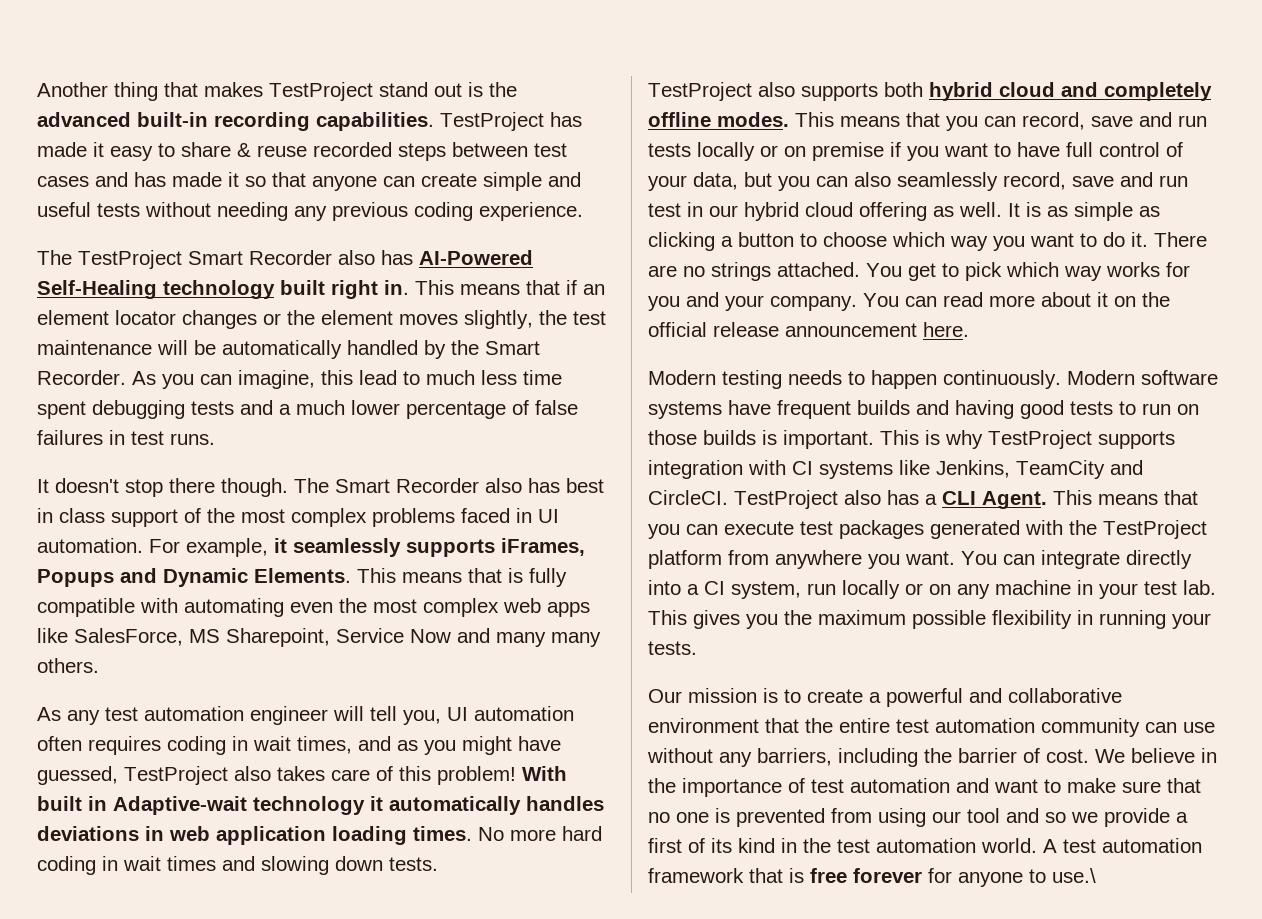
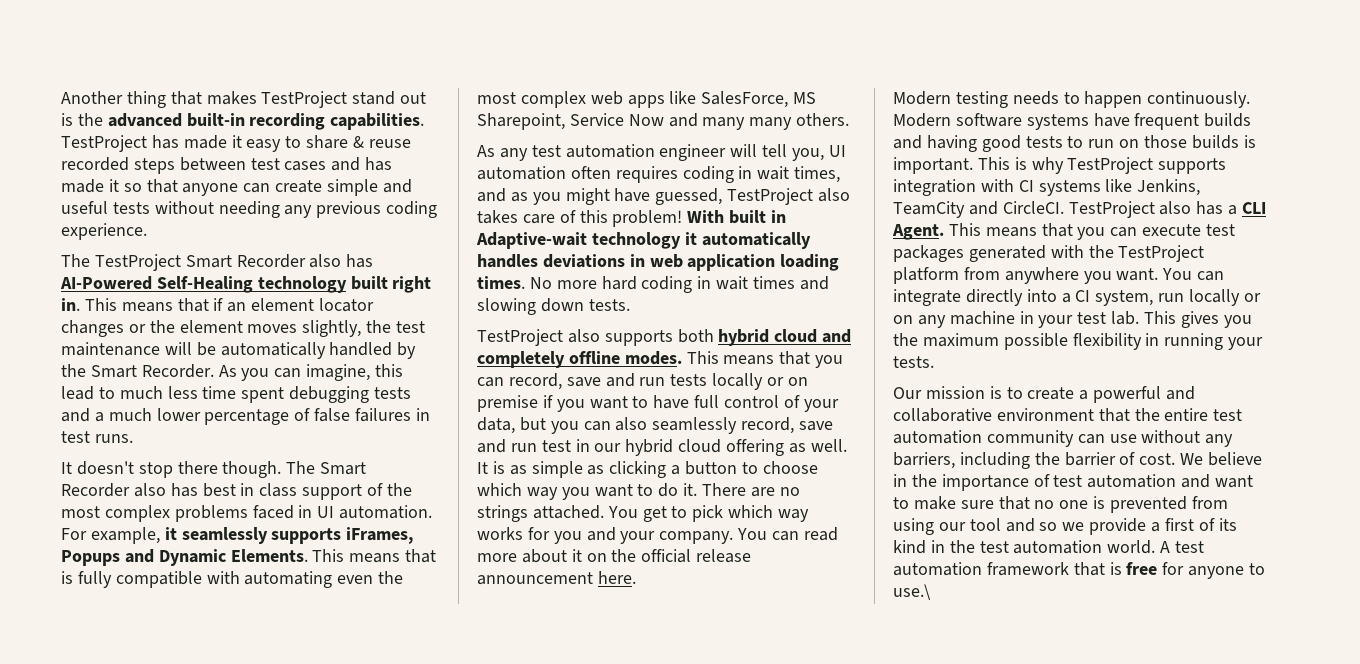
- A test automation framework that is free forever for anyone to use.\
+ A test automation framework that is free for anyone to use.\

